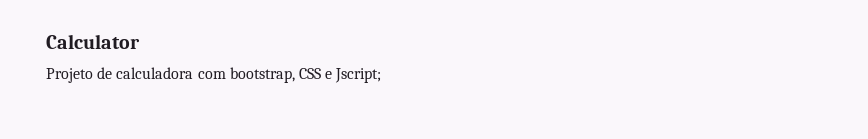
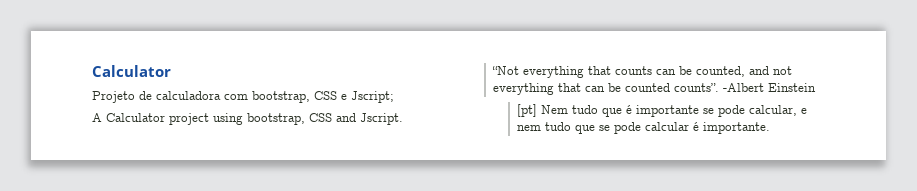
+ A Calculator project using bootstrap, CSS and Jscript.
+ “Not everything that counts can be counted, and not everything that can be counted counts”. -Albert Einstein
+ [pt] Nem tudo que é importante se pode calcular, e nem tudo que se pode calcular é importante.

